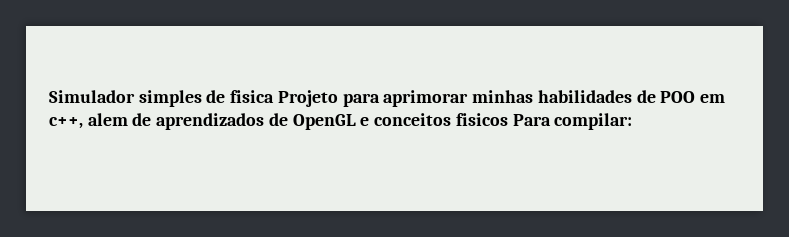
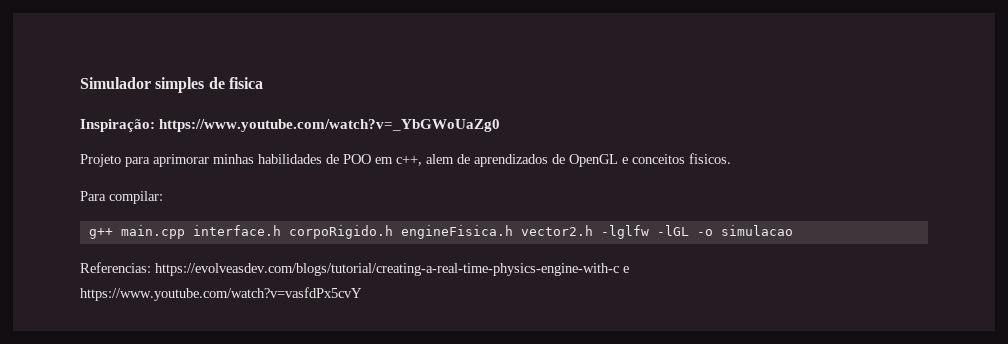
- Simulador simples de fisica Projeto para aprimorar minhas habilidades de POO em c++, alem de aprendizados de OpenGL e conceitos fisicos Para compilar:
+ Simulador simples de fisica
+ Inspiração: https://www.youtube.com/watch?v=_YbGWoUaZg0
+ Projeto para aprimorar minhas habilidades de POO em c++, alem de aprendizados de OpenGL e conceitos fisicos.
+ Para compilar:
+ g++ main.cpp interface.h corpoRigido.h engineFisica.h vector2.h -lglfw -lGL -o simulacao
+ Referencias: https://evolveasdev.com/blogs/tutorial/creating-a-real-time-physics-engine-with-c e
+ https://www.youtube.com/watch?v=vasfdPx5cvY

